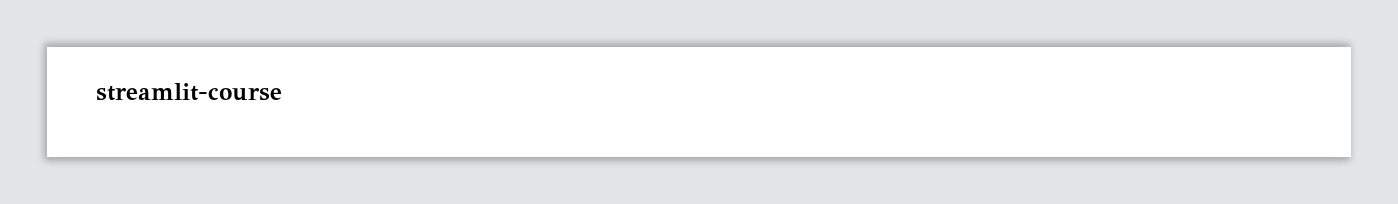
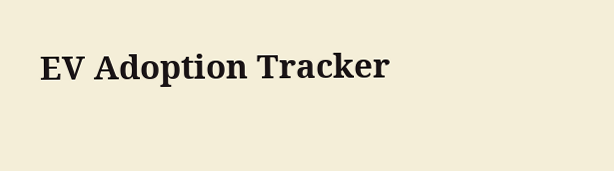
- streamlit-course
+ EV Adoption Tracker

